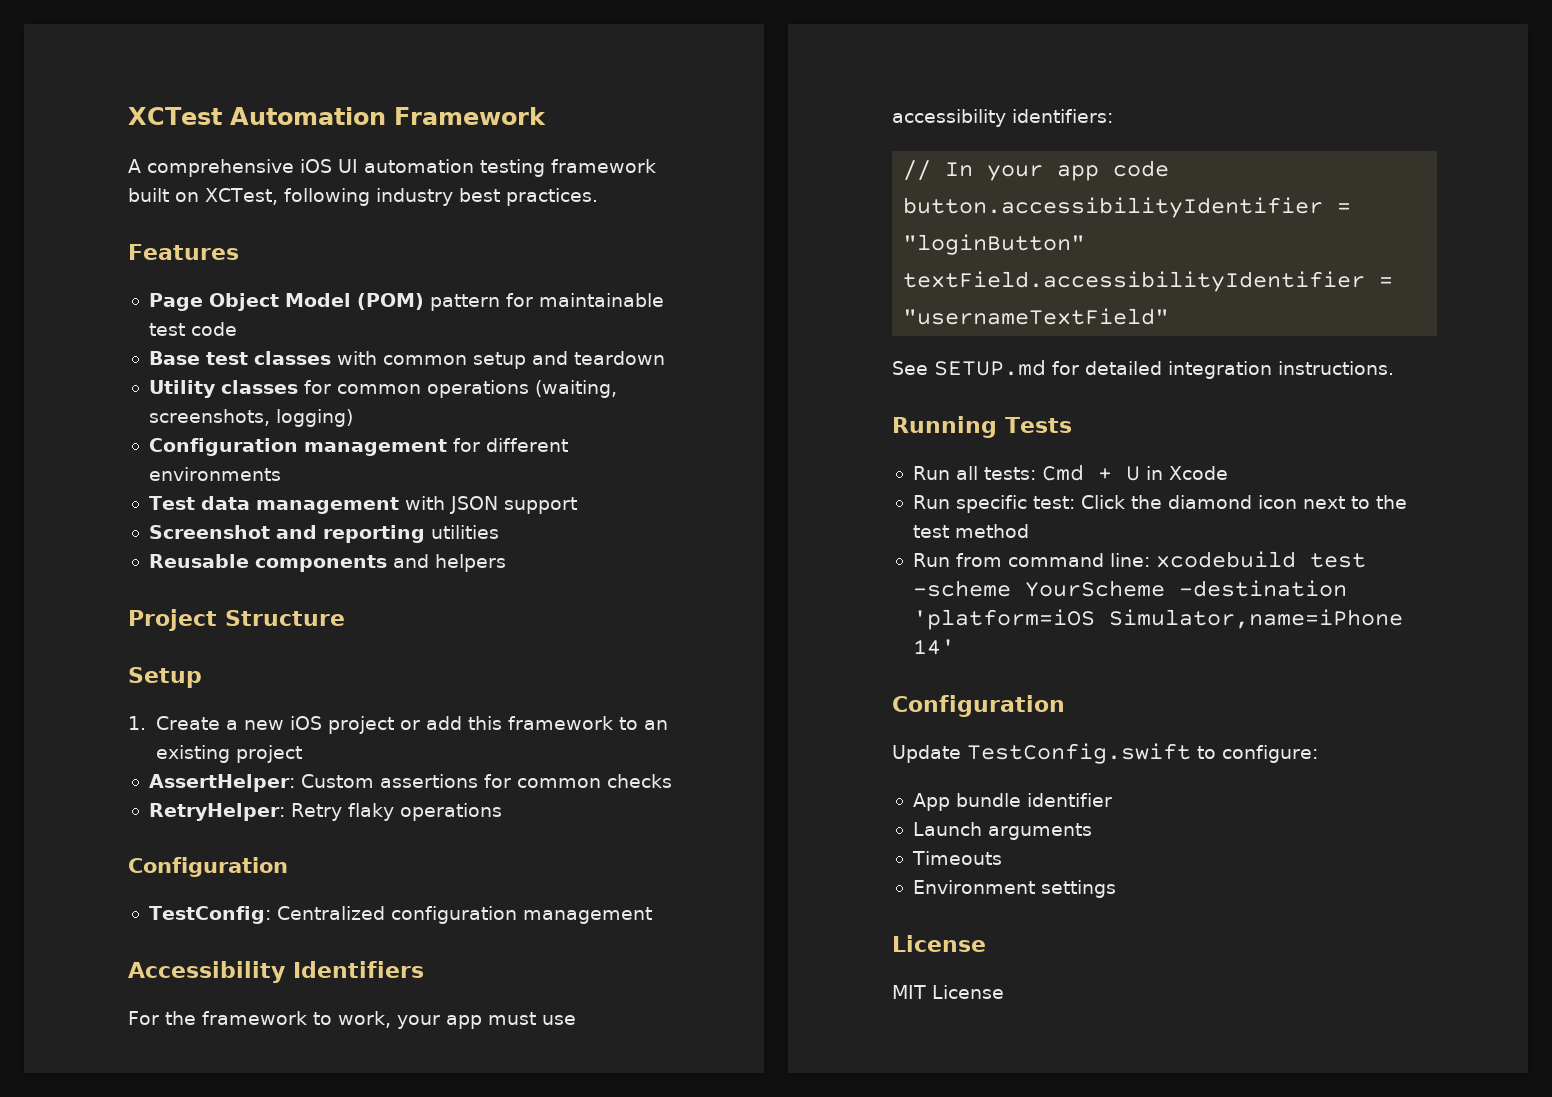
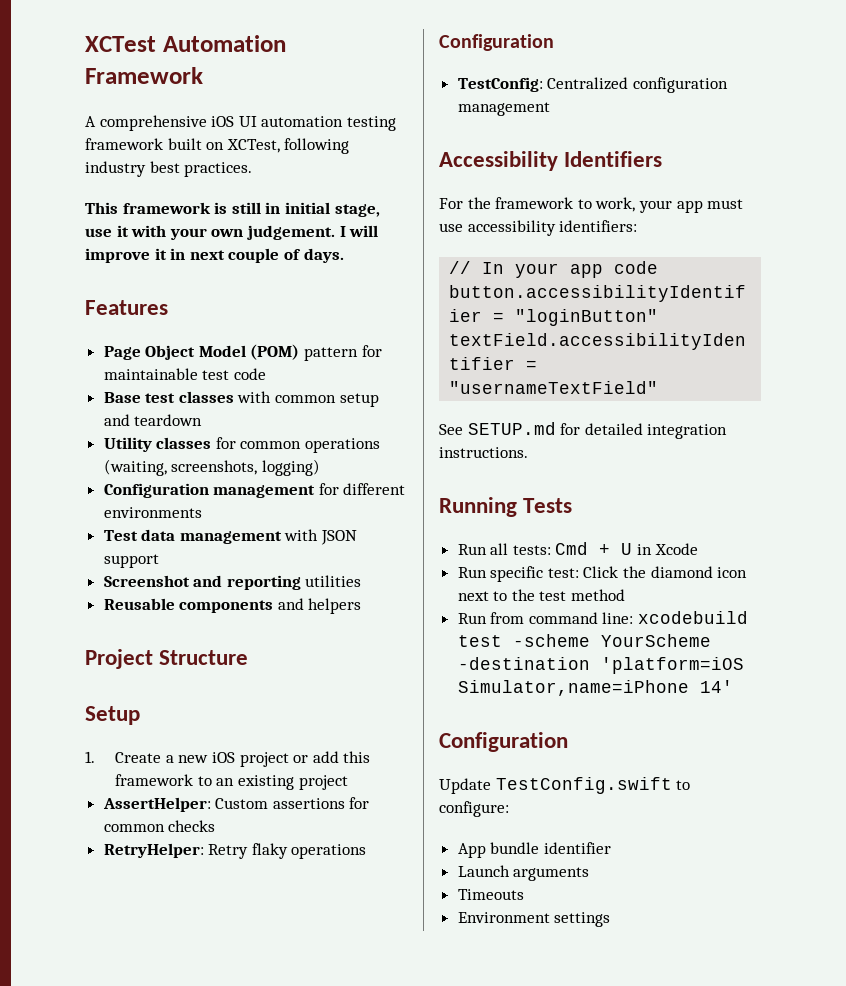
+ This framework is still in initial stage, use it with your own judgement. I will improve it in next couple of days.
  Environment settings
- License
- MIT License

